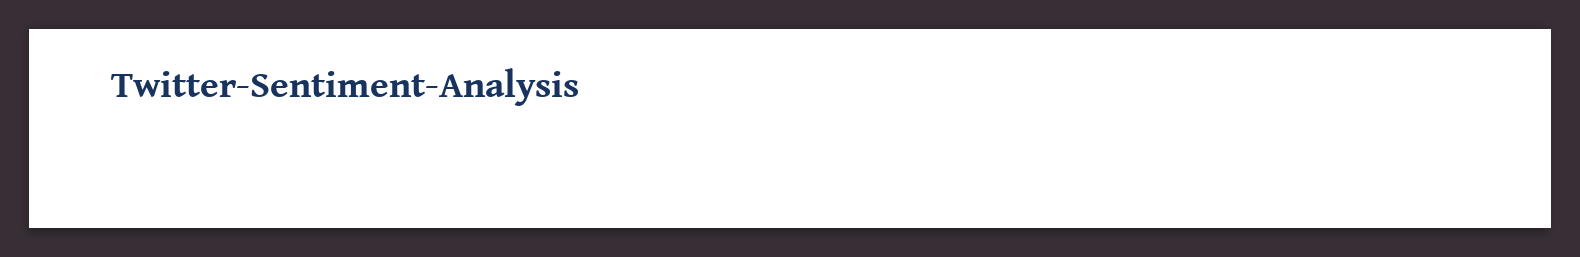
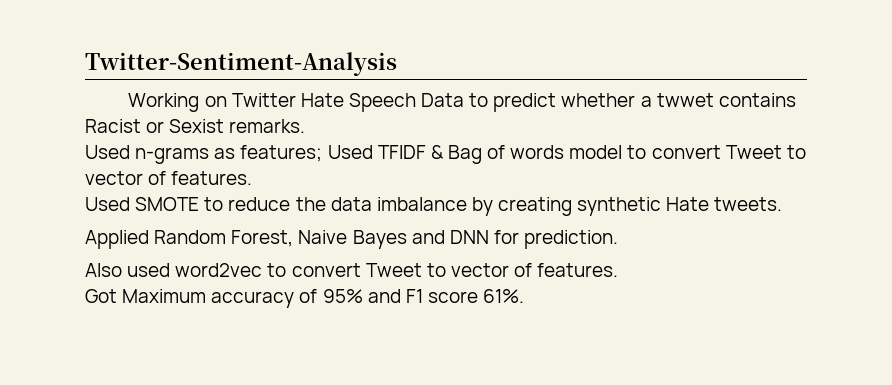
+ Working on Twitter Hate Speech Data to predict whether a twwet contains Racist or Sexist remarks.
+ Used n-grams as features; Used TFIDF & Bag of words model to convert Tweet to vector of features.
+ Used SMOTE to reduce the data imbalance by creating synthetic Hate tweets.
+ Applied Random Forest, Naive Bayes and DNN for prediction.
+ Also used word2vec to convert Tweet to vector of features.
+ Got Maximum accuracy of 95% and F1 score 61%.

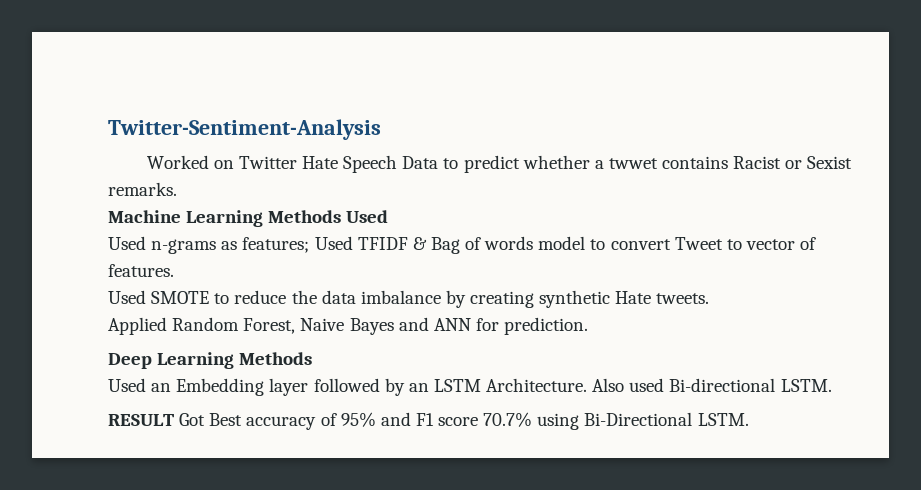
- Working on Twitter Hate Speech Data to predict whether a twwet contains Racist or Sexist remarks.
+ Worked on Twitter Hate Speech Data to predict whether a twwet contains Racist or Sexist remarks.
+ Machine Learning Methods Used
- Applied Random Forest, Naive Bayes and DNN for prediction.
+ Applied Random Forest, Naive Bayes and ANN for prediction.
- Also used word2vec to convert Tweet to vector of features.
- Got Maximum accuracy of 95% and F1 score 61%.
+ Deep Learning Methods
+ Used an Embedding layer followed by an LSTM Architecture. Also used Bi-directional LSTM.
+ RESULT Got Best accuracy of 95% and F1 score 70.7% using Bi-Directional LSTM.

